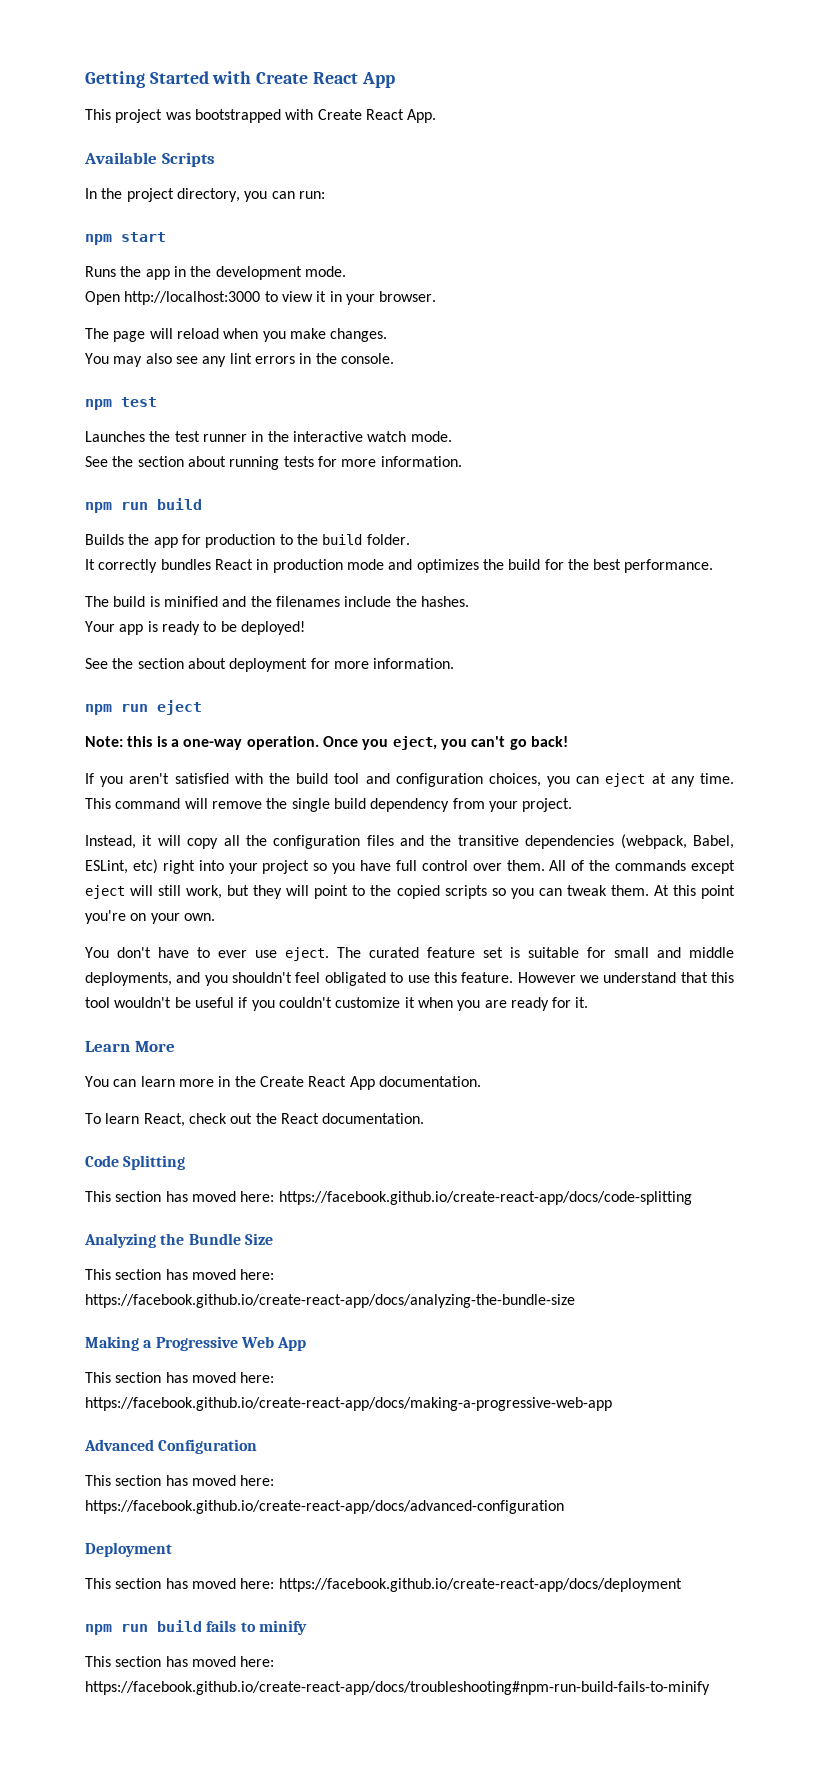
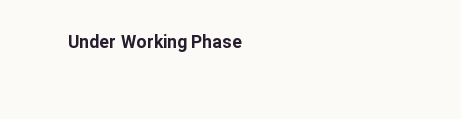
- Getting Started with Create React App
- This project was bootstrapped with Create React App.
- Available Scripts
- In the project directory, you can run:
- npm start
- Runs the app in the development mode.
- Open http://localhost:3000 to view it in your browser.
- The page will reload when you make changes.
- You may also see any lint errors in the console.
- npm test
- Launches the test runner in the interactive watch mode.
- See the section about running tests for more information.
- npm run build
- Builds the app for production to the build folder.
- It correctly bundles React in production mode and optimizes the build for the best performance.
- The build is minified and the filenames include the hashes.
- Your app is ready to be deployed!
- See the section about deployment for more information.
- npm run eject
- Note: this is a one-way operation. Once you eject, you can't go back!
- If you aren't satisfied with the build tool and configuration choices, you can eject at any time. This command will remove the single build dependency from your project.
- Instead, it will copy all the configuration files and the transitive dependencies (webpack, Babel, ESLint, etc) right into your project so you have full control over them. All of the commands except eject will still work, but they will point to the copied scripts so you can tweak them. At this point you're on your own.
- You don't have to ever use eject. The curated feature set is suitable for small and middle deployments, and you shouldn't feel obligated to use this feature. However we understand that this tool wouldn't be useful if you couldn't customize it when you are ready for it.
- Learn More
- You can learn more in the Create React App documentation.
- To learn React, check out the React documentation.
- Code Splitting
- This section has moved here: https://facebook.github.io/create-react-app/docs/code-splitting
- Analyzing the Bundle Size
- This section has moved here: https://facebook.github.io/create-react-app/docs/analyzing-the-bundle-size
- Making a Progressive Web App
- This section has moved here: https://facebook.github.io/create-react-app/docs/making-a-progressive-web-app
- Advanced Configuration
- This section has moved here: https://facebook.github.io/create-react-app/docs/advanced-configuration
- Deployment
- This section has moved here: https://facebook.github.io/create-react-app/docs/deployment
- npm run build fails to minify
- This section has moved here: https://facebook.github.io/create-react-app/docs/troubleshooting#npm-run-build-fails-to-minify
+ Under Working Phase

